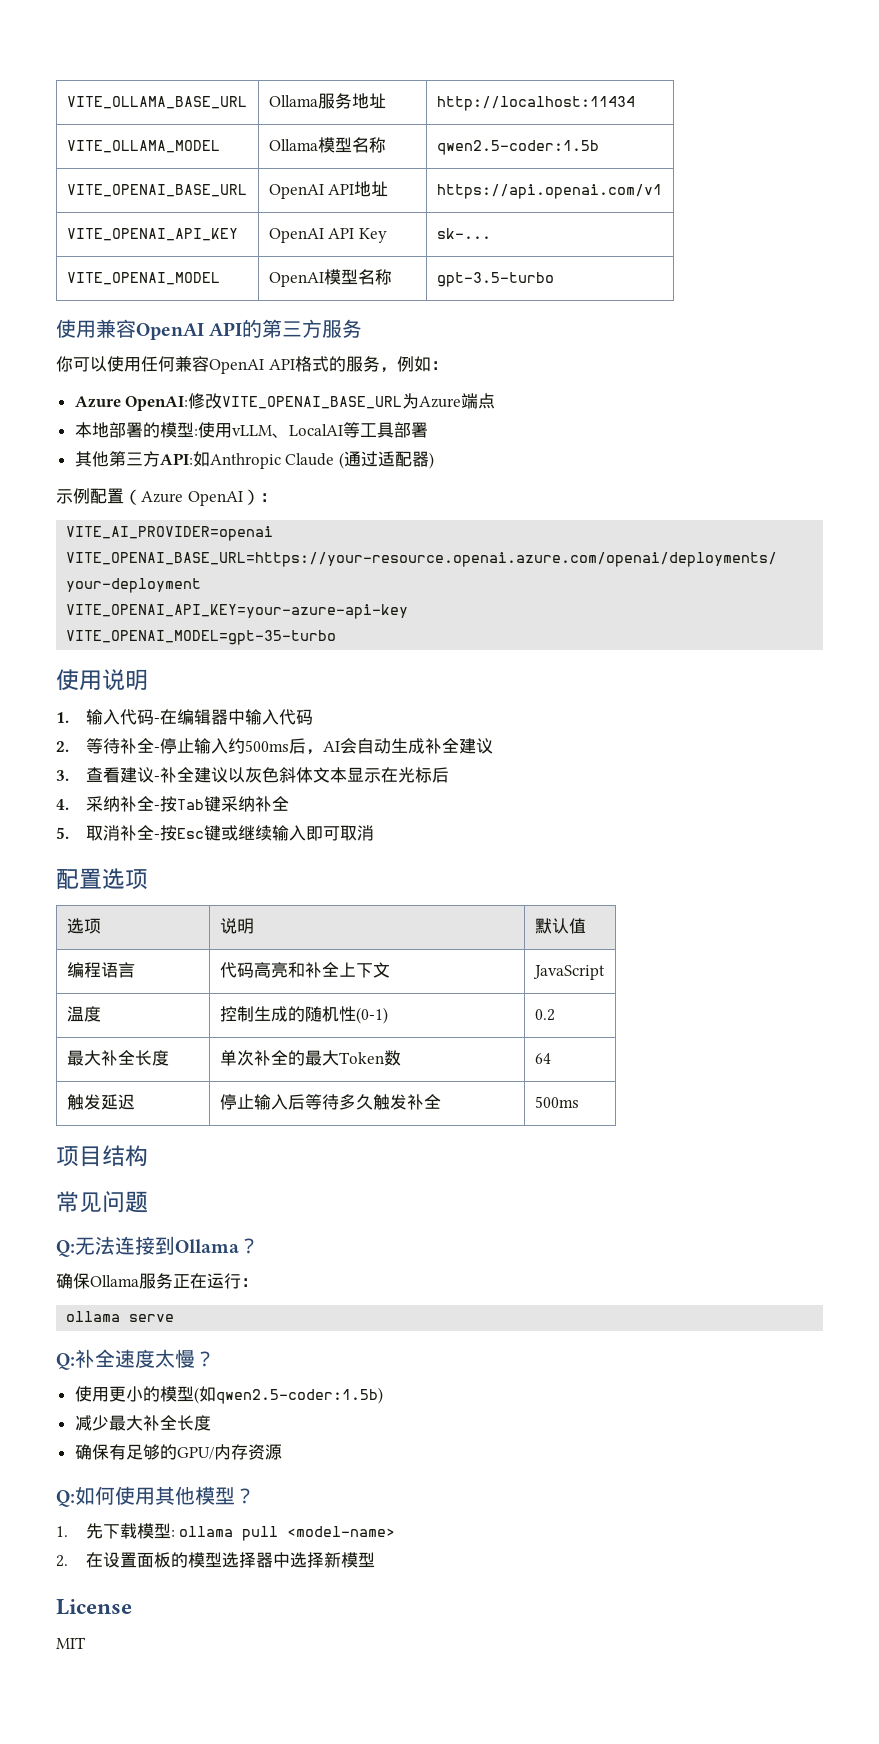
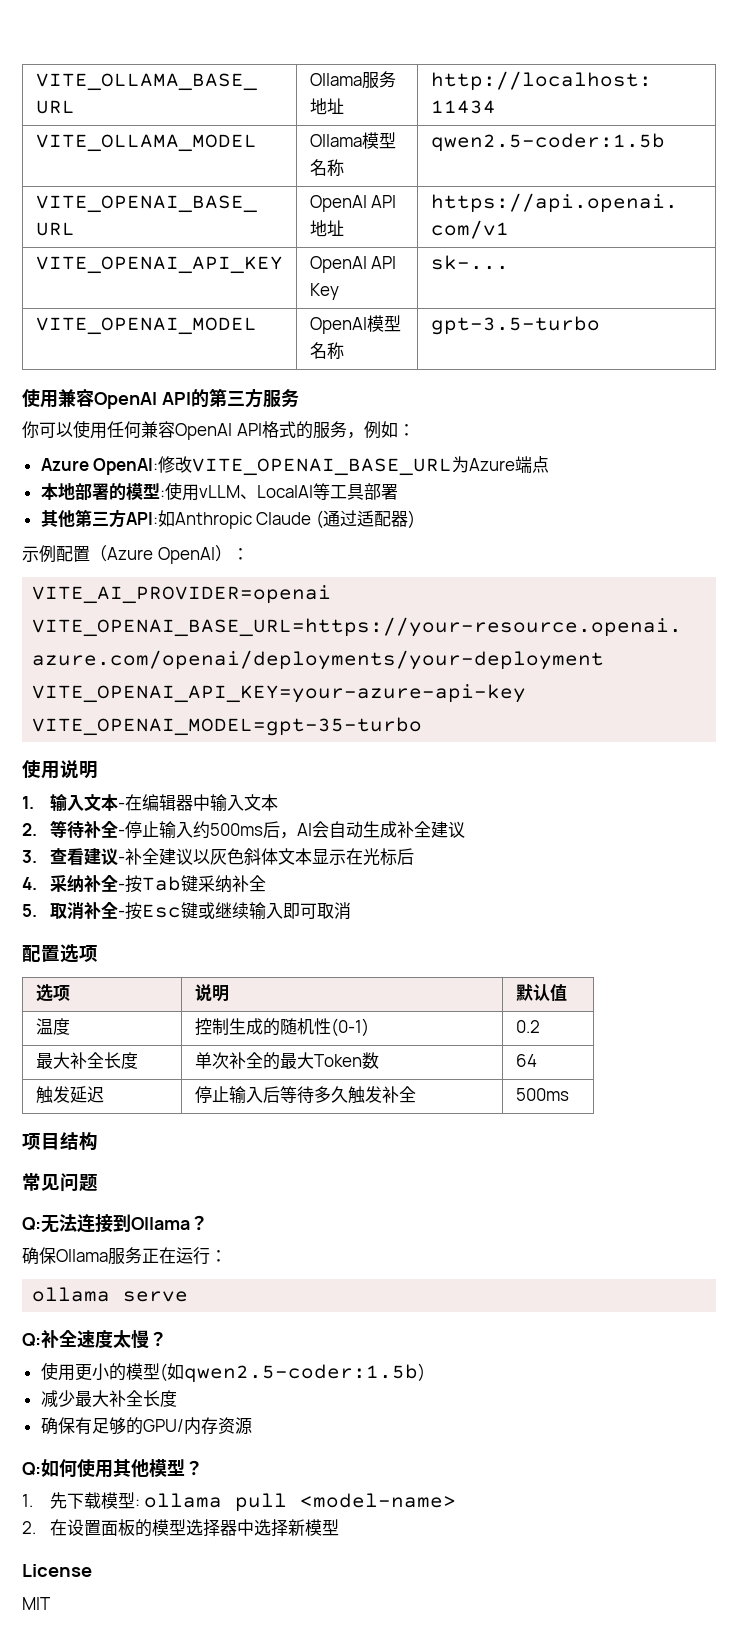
- 1.输入代码-在编辑器中输入代码
+ 1.输入文本-在编辑器中输入文本
- 编程语言 | 代码高亮和补全上下文 | JavaScript

